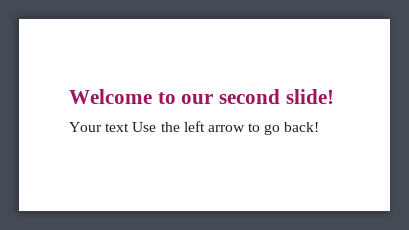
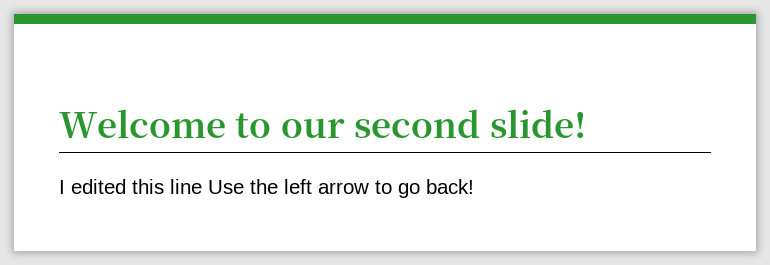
- Your text Use the left arrow to go back!
+ I edited this line Use the left arrow to go back!

